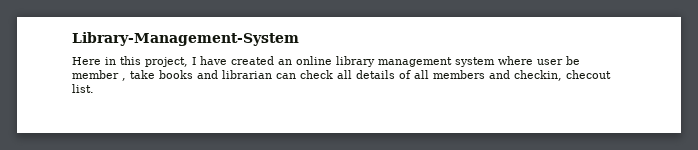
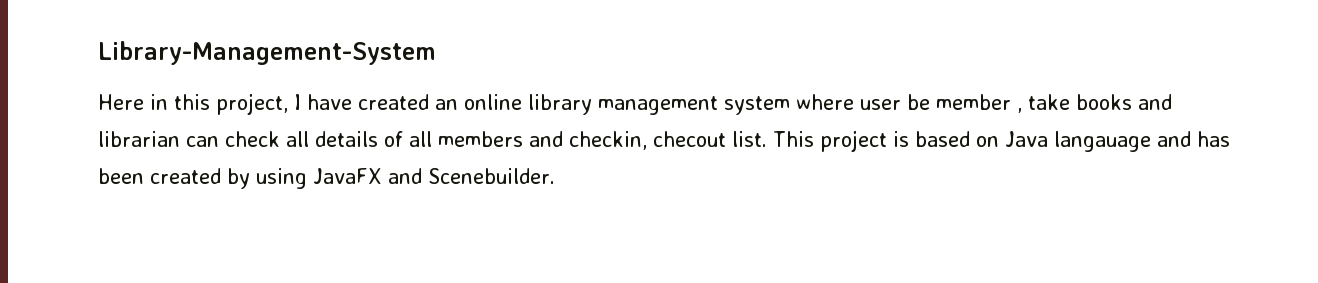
+ This project is based on Java langauage and has been created by using JavaFX and Scenebuilder.

